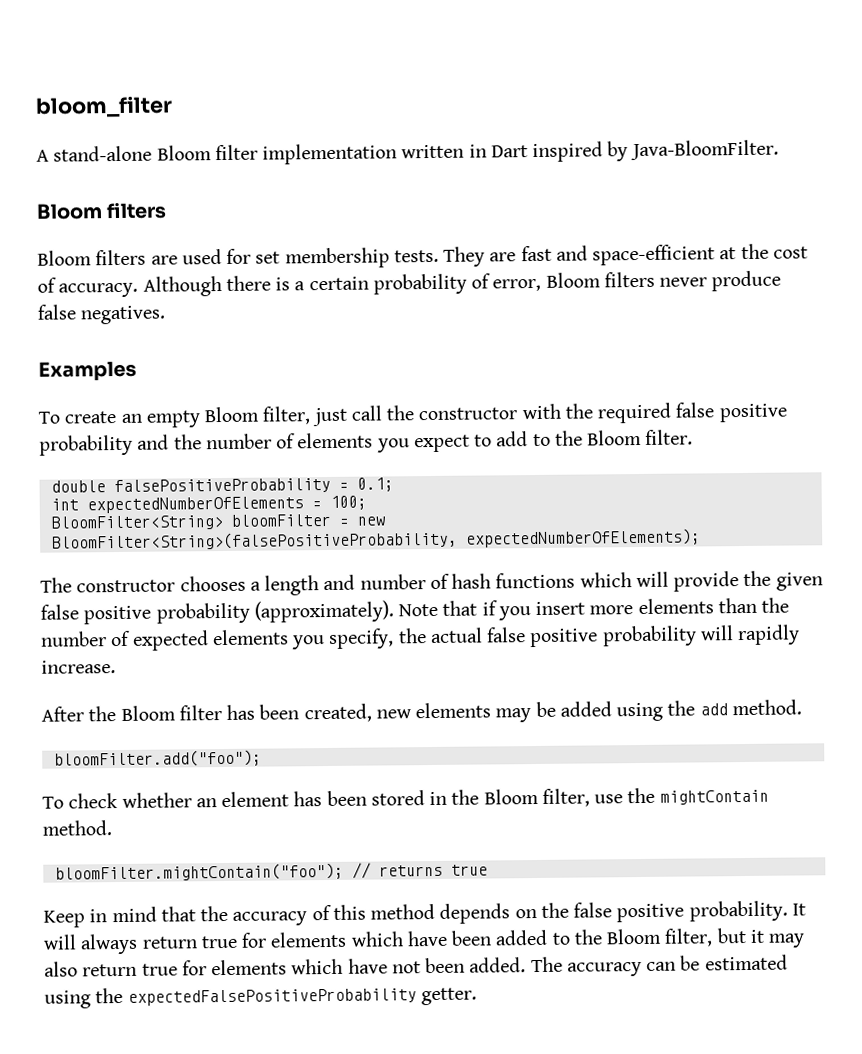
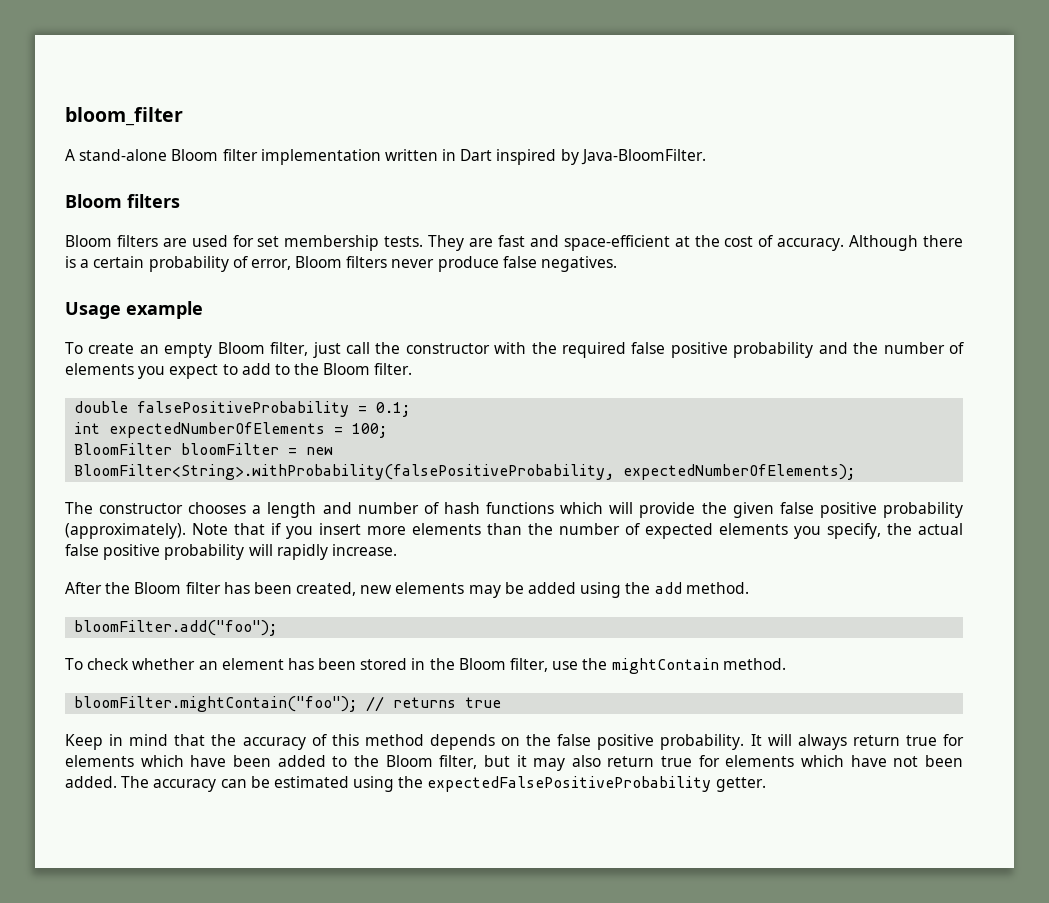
- Examples
+ Usage example
- BloomFilter<String> bloomFilter = new
+ BloomFilter bloomFilter = new
- BloomFilter<String>(falsePositiveProbability, expectedNumberOfElements);
+ BloomFilter<String>.withProbability(falsePositiveProbability, expectedNumberOfElements);

